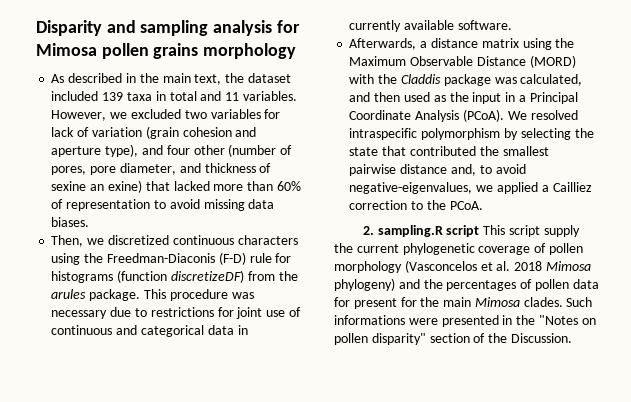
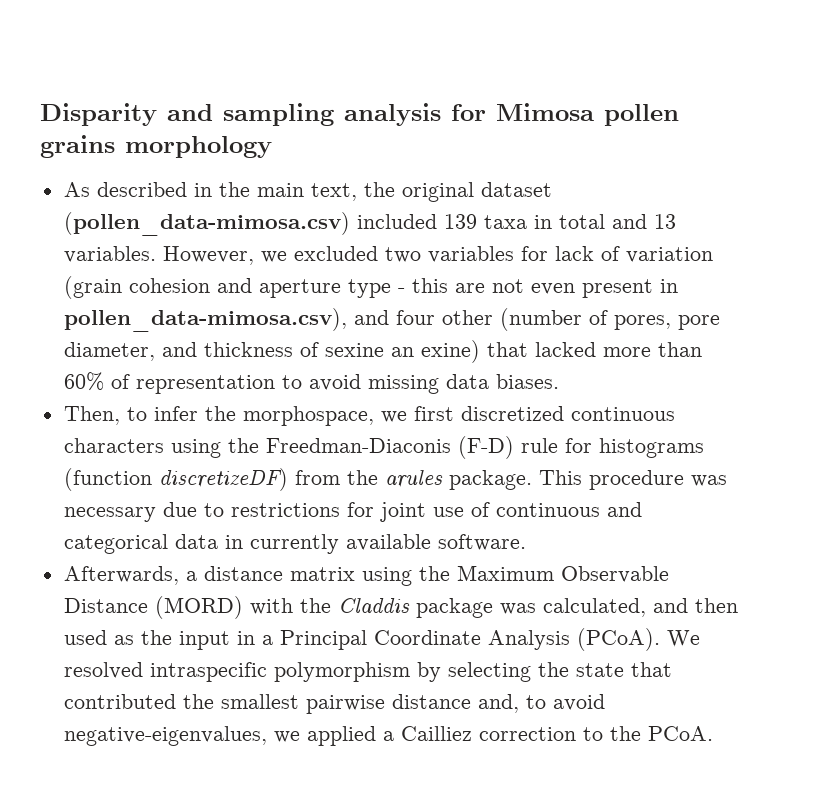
- As described in the main text, the dataset included 139 taxa in total and 11 variables.
+ As described in the main text, the original dataset (pollen_data-mimosa.csv) included 139 taxa in total and 13 variables.
- However, we excluded two variables for lack of variation (grain cohesion and aperture type), and four other (number of pores, pore diameter, and thickness of sexine an exine) that lacked more than 60% of representation to avoid missing data biases.
+ However, we excluded two variables for lack of variation (grain cohesion and aperture type - this are not even present in pollen_data-mimosa.csv), and four other (number of pores, pore diameter, and thickness of sexine an exine) that lacked more than 60% of representation to avoid missing data biases.
- Then, we discretized continuous characters using the Freedman-Diaconis (F-D) rule for histograms (function discretizeDF) from the arules package.
+ Then, to infer the morphospace, we first discretized continuous characters using the Freedman-Diaconis (F-D) rule for histograms (function discretizeDF) from the arules package.
- 2. sampling.R script This script supply the current phylogenetic coverage of pollen morphology (Vasconcelos et al. 2018 Mimosa phylogeny) and the percentages of pollen data for present for the main Mimosa clades. Such informations were presented in the "Notes on pollen disparity" section of the Discussion.

